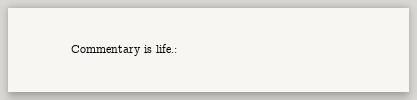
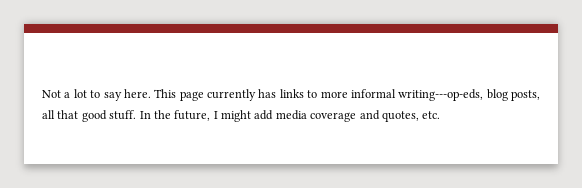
- Commentary is life.:
+ Not a lot to say here. This page currently has links to more informal writing---op-eds, blog posts, all that good stuff. In the future, I might add media coverage and quotes, etc.

